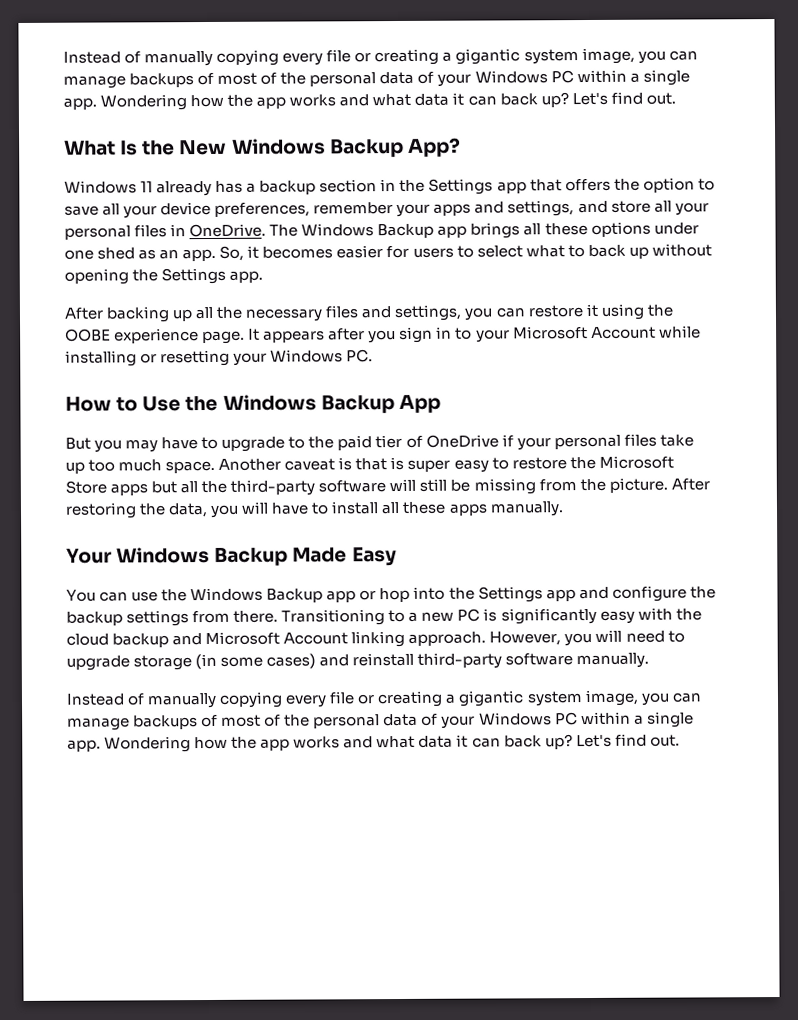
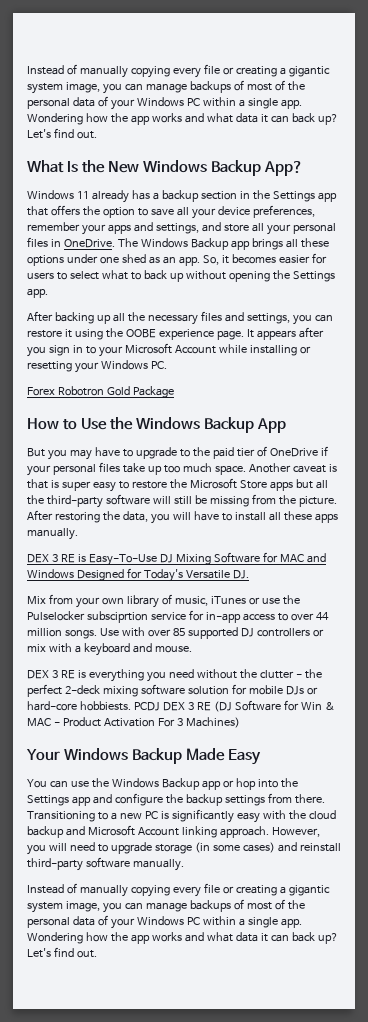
+ Forex Robotron Gold Package
+ DEX 3 RE is Easy-To-Use DJ Mixing Software for MAC and Windows Designed for Today's Versatile DJ.
+ Mix from your own library of music, iTunes or use the Pulselocker subsciprtion service for in-app access to over 44 million songs. Use with over 85 supported DJ controllers or mix with a keyboard and mouse.
+ DEX 3 RE is everything you need without the clutter - the perfect 2-deck mixing software solution for mobile DJs or hard-core hobbiests. PCDJ DEX 3 RE (DJ Software for Win & MAC - Product Activation For 3 Machines)

